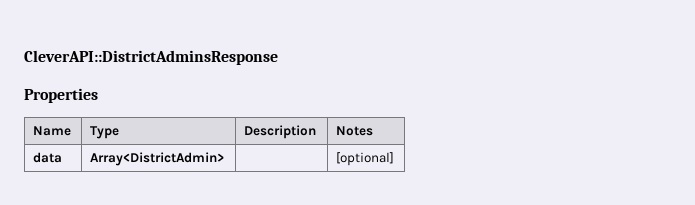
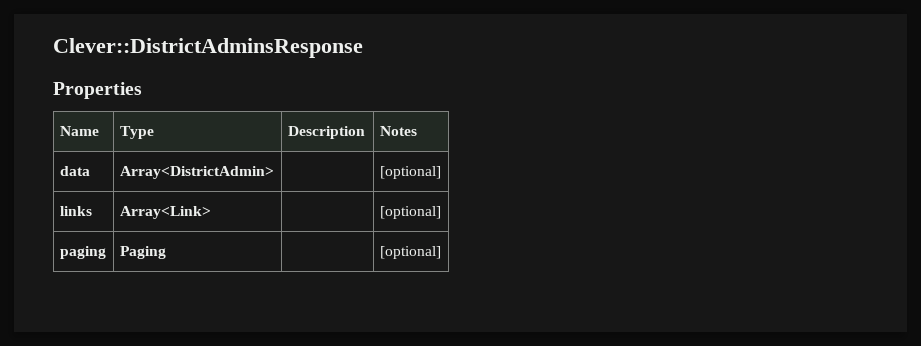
- CleverAPI::DistrictAdminsResponse
+ Clever::DistrictAdminsResponse
+ links | Array<Link> | | [optional]
+ paging | Paging | | [optional]

